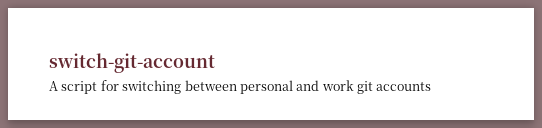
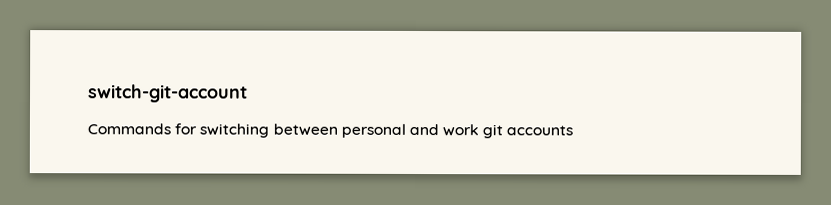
- A script for switching between personal and work git accounts
+ Commands for switching between personal and work git accounts

